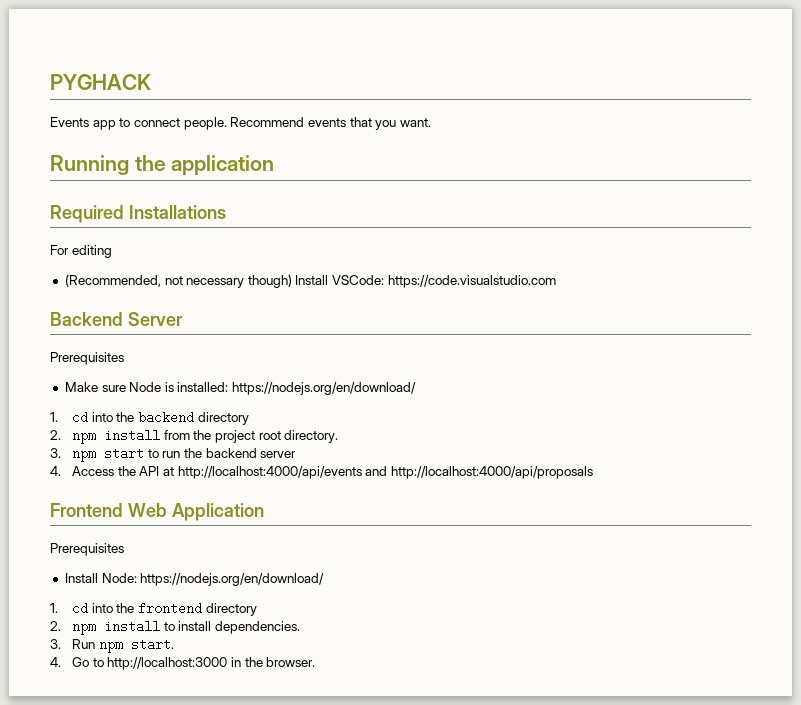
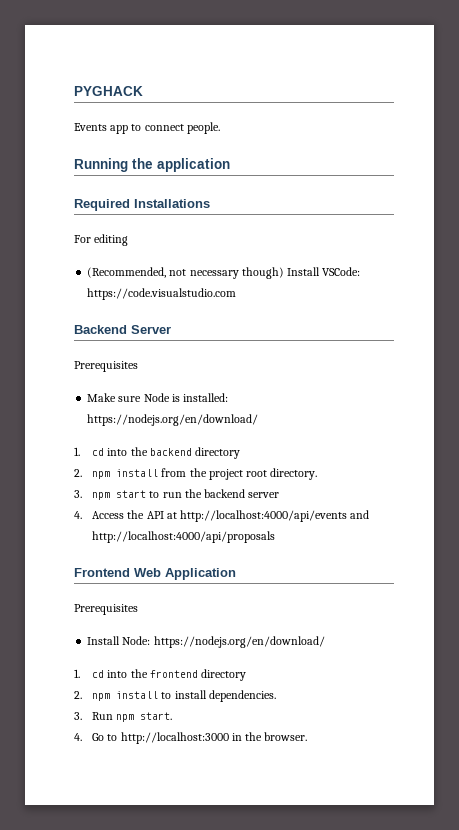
- Recommend events that you want.

